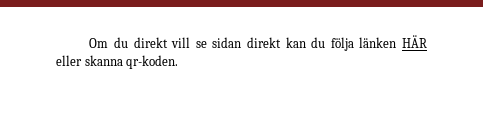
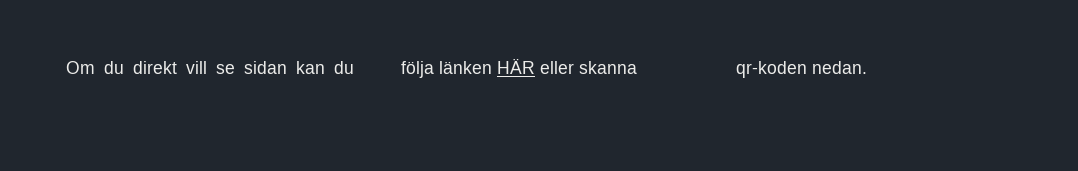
- Om du direkt vill se sidan direkt kan du följa länken HÄR eller skanna qr-koden.
+ Om du direkt vill se sidan kan du följa länken HÄR eller skanna qr-koden nedan.

